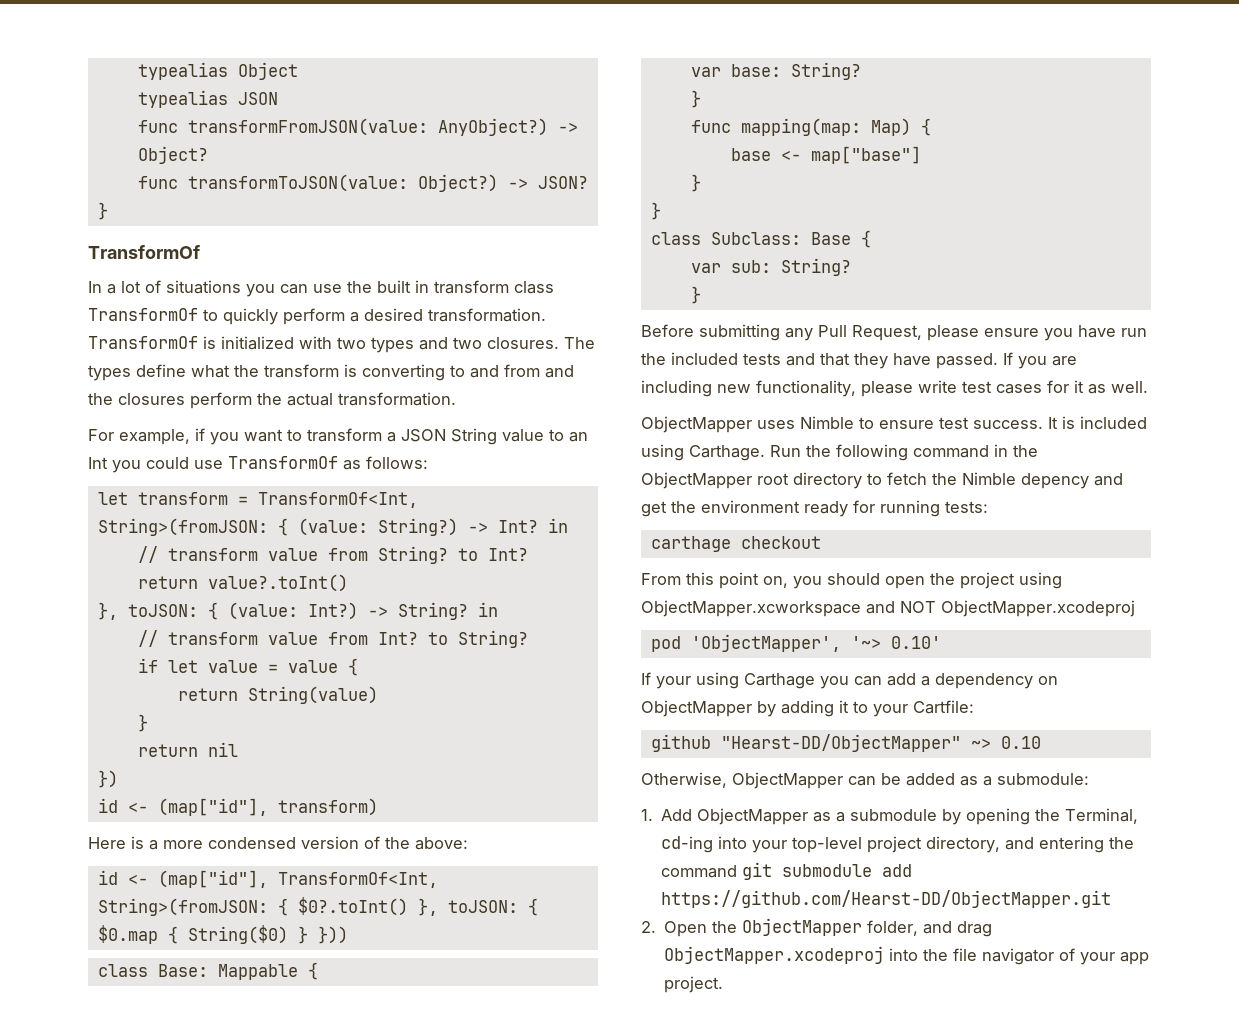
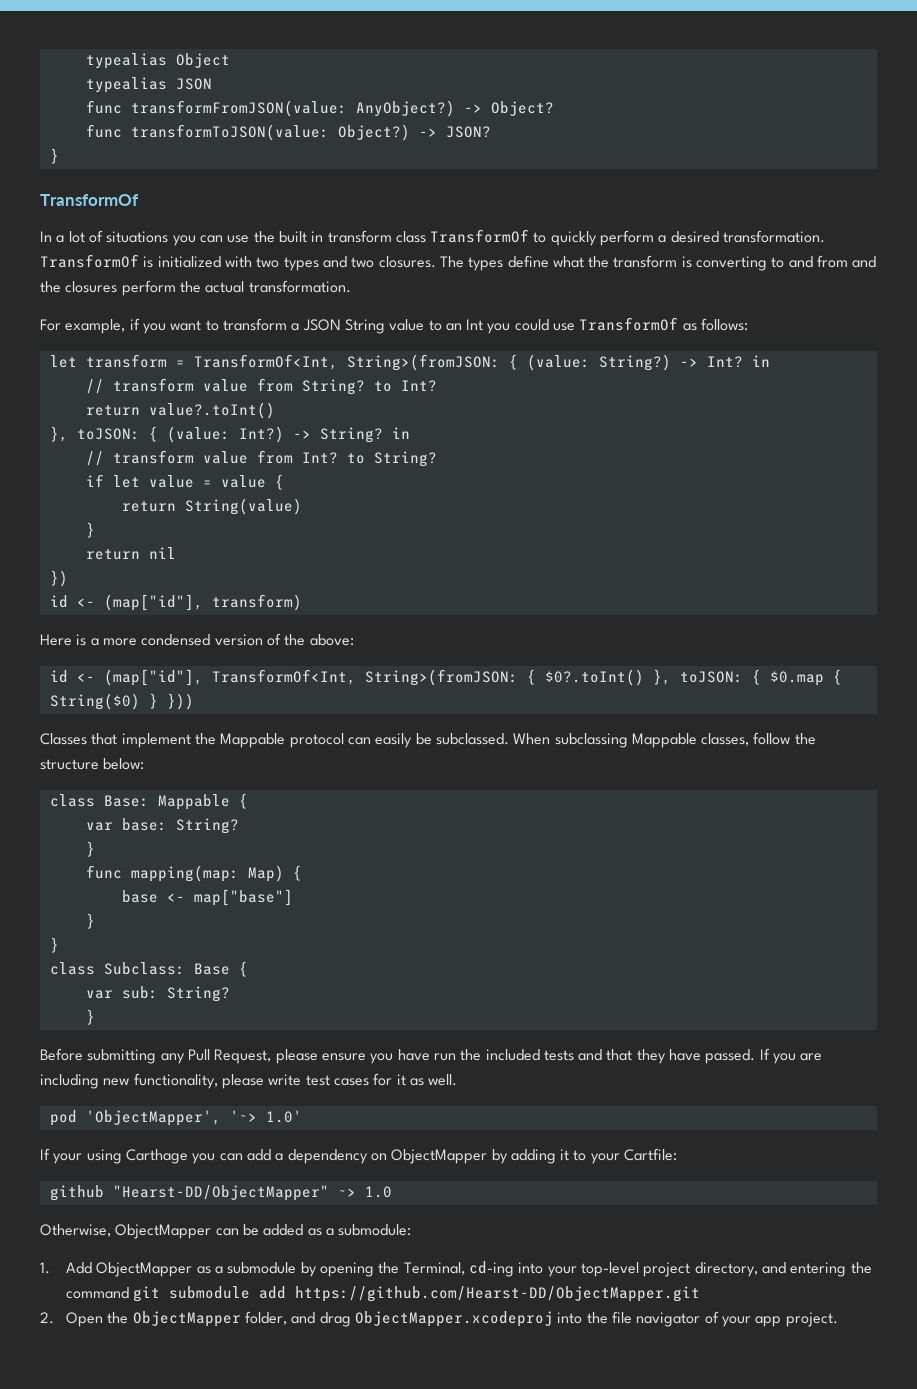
+ Classes that implement the Mappable protocol can easily be subclassed. When subclassing Mappable classes, follow the structure below:
- ObjectMapper uses Nimble to ensure test success. It is included using Carthage. Run the following command in the ObjectMapper root directory to fetch the Nimble depency and get the environment ready for running tests:
- carthage checkout
- From this point on, you should open the project using ObjectMapper.xcworkspace and NOT ObjectMapper.xcodeproj
- pod 'ObjectMapper', '~> 0.10'
+ pod 'ObjectMapper', '~> 1.0'
- github "Hearst-DD/ObjectMapper" ~> 0.10
+ github "Hearst-DD/ObjectMapper" ~> 1.0

